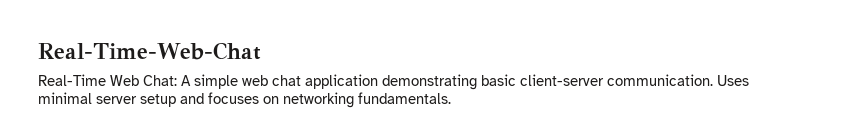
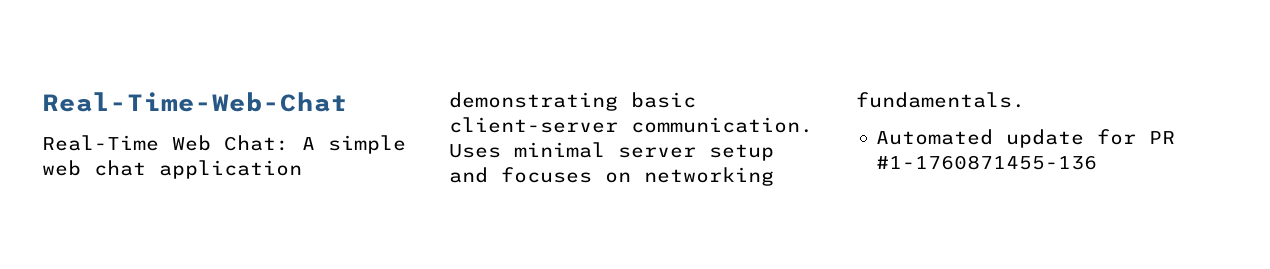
+ Automated update for PR #1-1760871455-136

